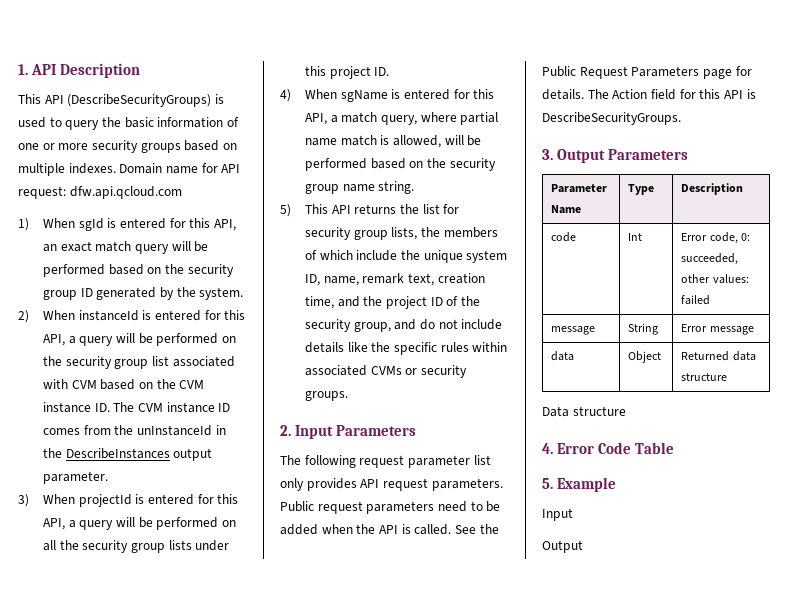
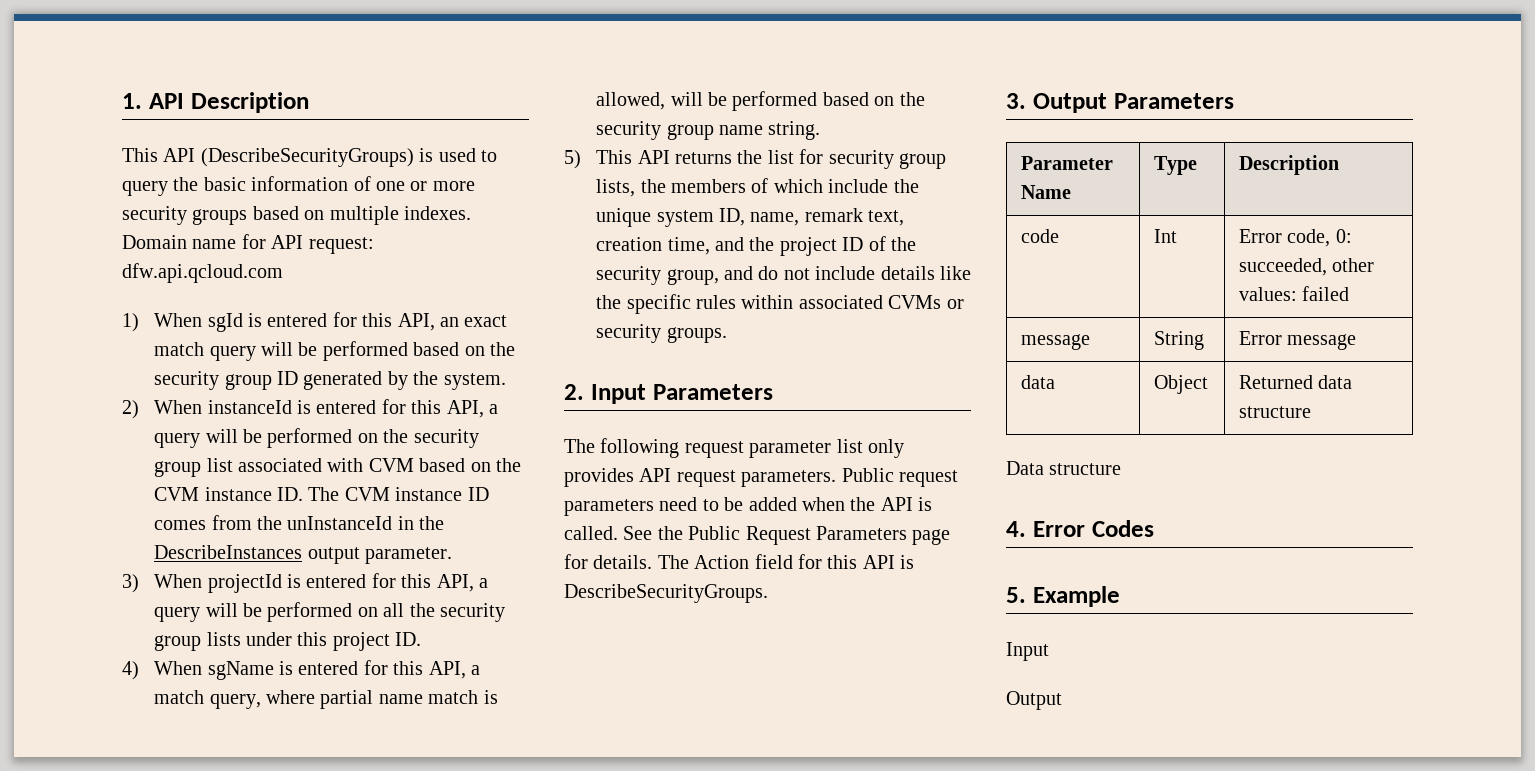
- 4. Error Code Table
+ 4. Error Codes

